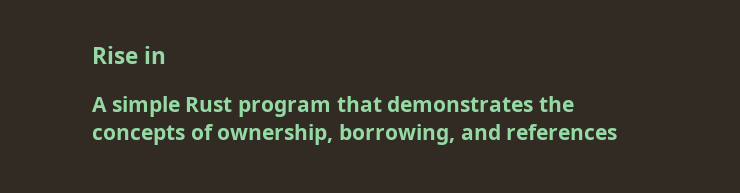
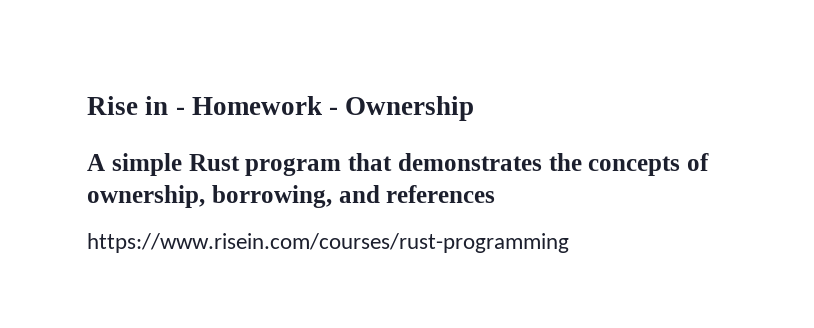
- Rise in
+ Rise in - Homework - Ownership
+ https://www.risein.com/courses/rust-programming

